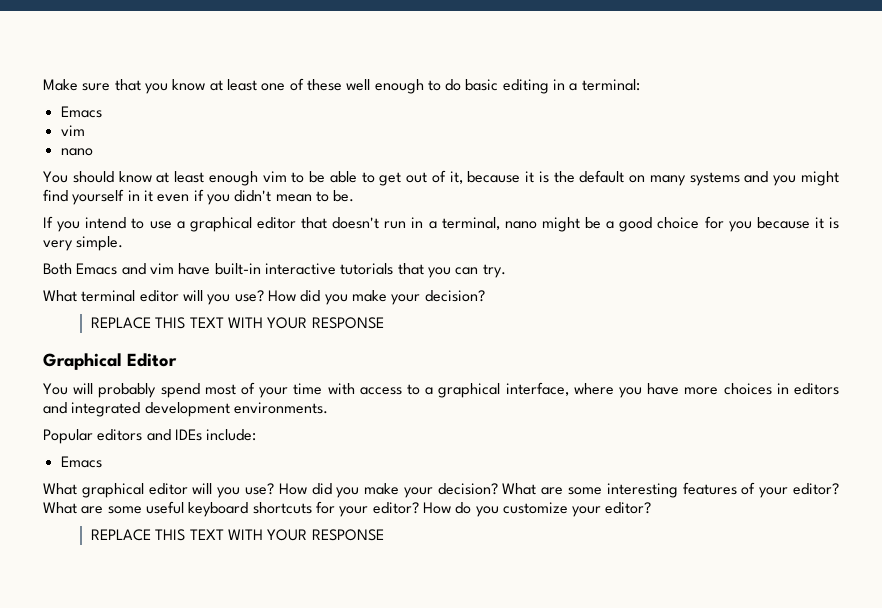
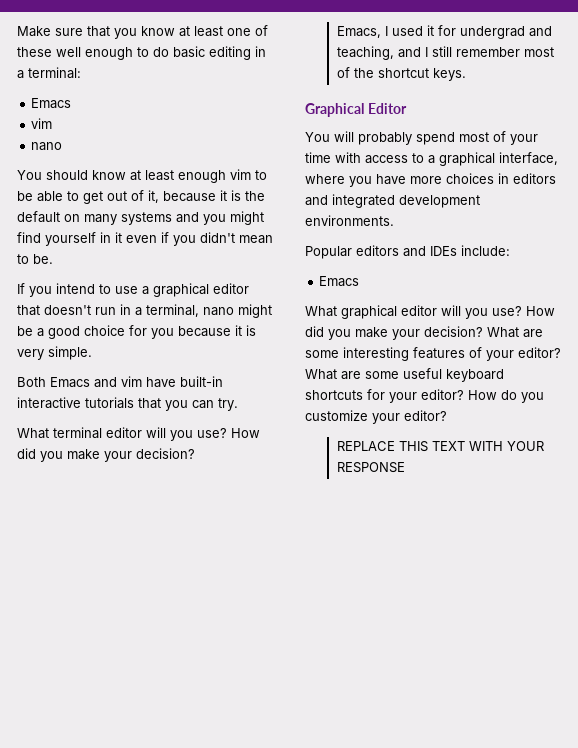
  What terminal editor will you use? How did you make your decision?
- REPLACE THIS TEXT WITH YOUR RESPONSE
+ Emacs, I used it for undergrad and teaching, and I still remember most of the shortcut keys.

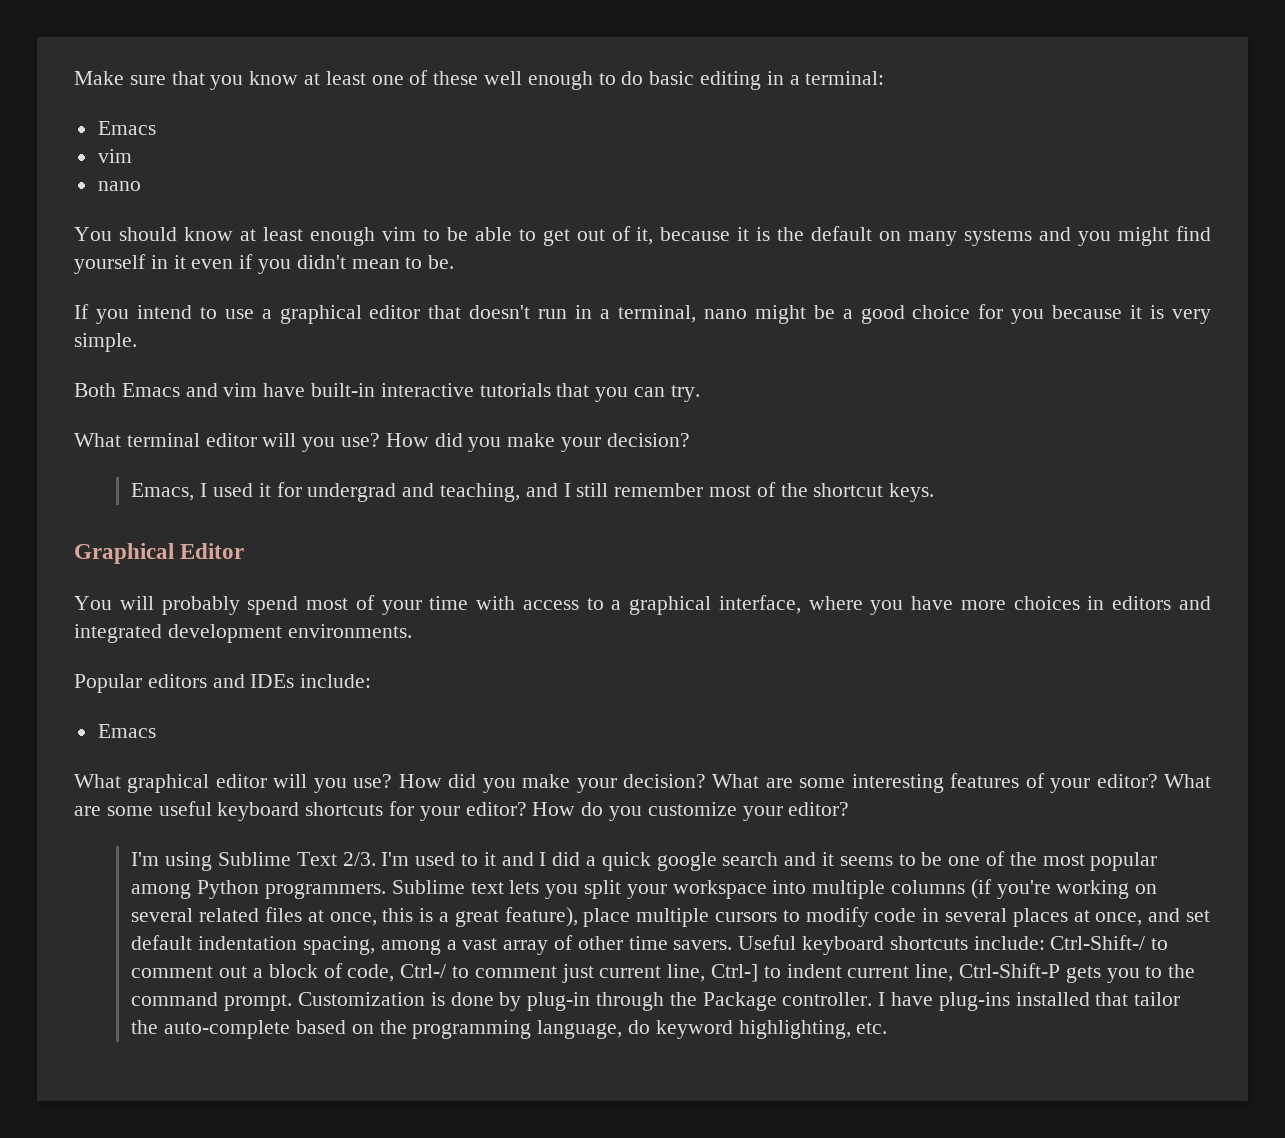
- REPLACE THIS TEXT WITH YOUR RESPONSE
+ I'm using Sublime Text 2/3. I'm used to it and I did a quick google search and it seems to be one of the most popular among Python programmers. Sublime text lets you split your workspace into multiple columns (if you're working on several related files at once, this is a great feature), place multiple cursors to modify code in several places at once, and set default indentation spacing, among a vast array of other time savers. Useful keyboard shortcuts include: Ctrl-Shift-/ to comment out a block of code, Ctrl-/ to comment just current line, Ctrl-] to indent current line, Ctrl-Shift-P gets you to the command prompt. Customization is done by plug-in through the Package controller. I have plug-ins installed that tailor the auto-complete based on the programming language, do keyword highlighting, etc.

